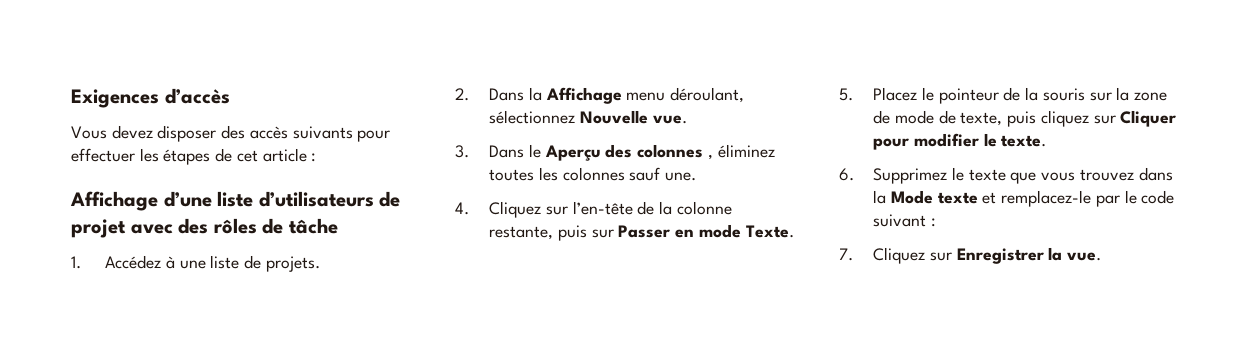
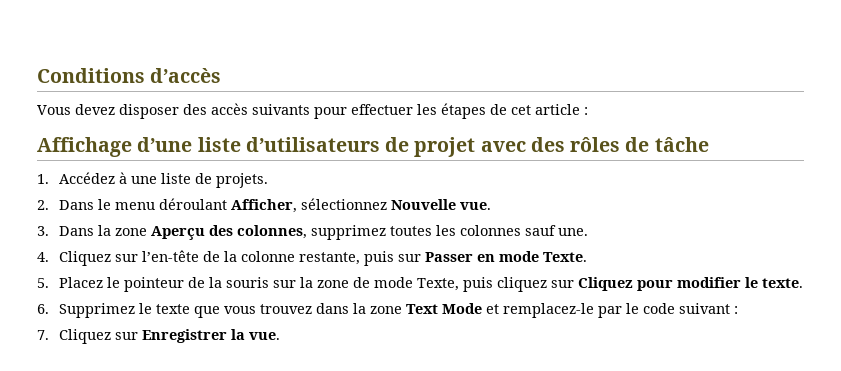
- Exigences d’accès
+ Conditions d’accès
- 2. Dans la Affichage menu déroulant, sélectionnez Nouvelle vue.
+ 2. Dans le menu déroulant Afficher, sélectionnez Nouvelle vue.
- 3. Dans le Aperçu des colonnes , éliminez toutes les colonnes sauf une.
+ 3. Dans la zone Aperçu des colonnes, supprimez toutes les colonnes sauf une.
- 5. Placez le pointeur de la souris sur la zone de mode de texte, puis cliquez sur Cliquer pour modifier le texte.
+ 5. Placez le pointeur de la souris sur la zone de mode Texte, puis cliquez sur Cliquez pour modifier le texte.
- 6. Supprimez le texte que vous trouvez dans la Mode texte et remplacez-le par le code suivant :
+ 6. Supprimez le texte que vous trouvez dans la zone Text Mode et remplacez-le par le code suivant :

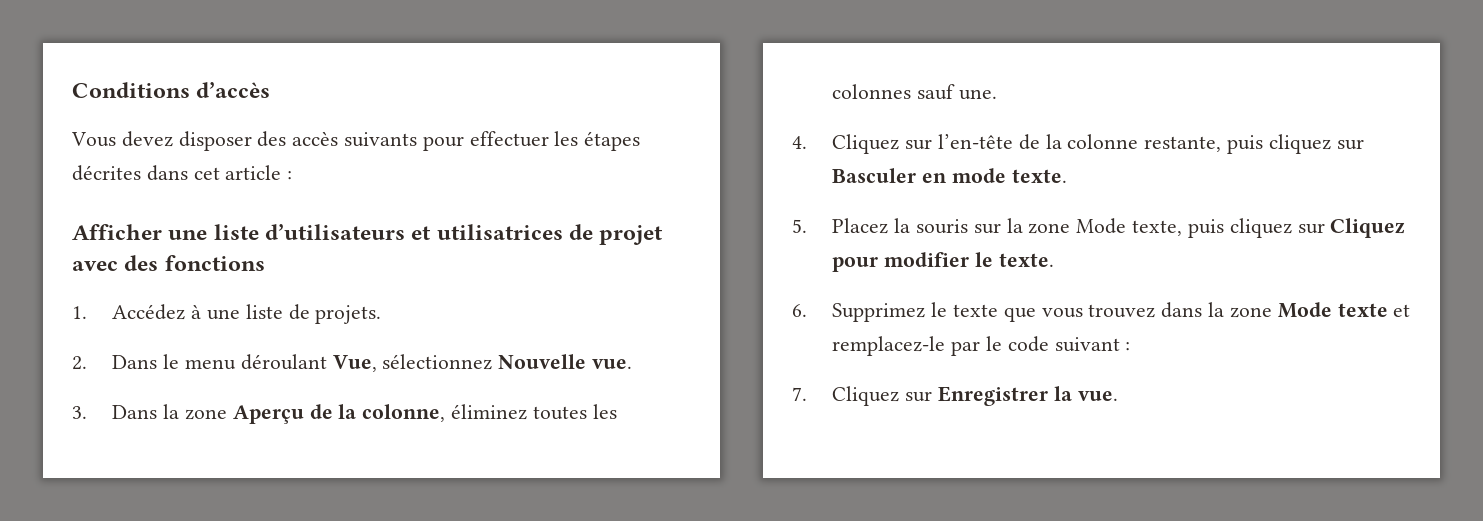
- Vous devez disposer des accès suivants pour effectuer les étapes de cet article :
+ Vous devez disposer des accès suivants pour effectuer les étapes décrites dans cet article :
- Affichage d’une liste d’utilisateurs de projet avec des rôles de tâche
+ Afficher une liste d’utilisateurs et utilisatrices de projet avec des fonctions
- 2. Dans le menu déroulant Afficher, sélectionnez Nouvelle vue.
+ 2. Dans le menu déroulant Vue, sélectionnez Nouvelle vue.
- 3. Dans la zone Aperçu des colonnes, supprimez toutes les colonnes sauf une.
+ 3. Dans la zone Aperçu de la colonne, éliminez toutes les colonnes sauf une.
- 4. Cliquez sur l’en-tête de la colonne restante, puis sur Passer en mode Texte.
+ 4. Cliquez sur l’en-tête de la colonne restante, puis cliquez sur Basculer en mode texte.
- 5. Placez le pointeur de la souris sur la zone de mode Texte, puis cliquez sur Cliquez pour modifier le texte.
+ 5. Placez la souris sur la zone Mode texte, puis cliquez sur Cliquez pour modifier le texte.
- 6. Supprimez le texte que vous trouvez dans la zone Text Mode et remplacez-le par le code suivant :
+ 6. Supprimez le texte que vous trouvez dans la zone Mode texte et remplacez-le par le code suivant :

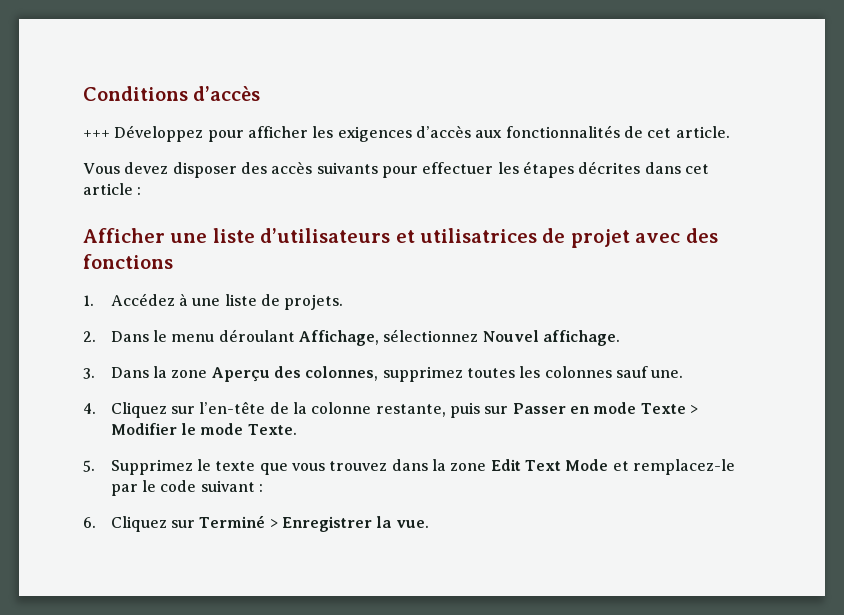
+ +++ Développez pour afficher les exigences d’accès aux fonctionnalités de cet article.
- 2. Dans le menu déroulant Vue, sélectionnez Nouvelle vue.
+ 2. Dans le menu déroulant Affichage, sélectionnez Nouvel affichage.
- 3. Dans la zone Aperçu de la colonne, éliminez toutes les colonnes sauf une.
+ 3. Dans la zone Aperçu des colonnes, supprimez toutes les colonnes sauf une.
- 4. Cliquez sur l’en-tête de la colonne restante, puis cliquez sur Basculer en mode texte.
- 5. Placez la souris sur la zone Mode texte, puis cliquez sur Cliquez pour modifier le texte.
- 6. Supprimez le texte que vous trouvez dans la zone Mode texte et remplacez-le par le code suivant :
+ 4. Cliquez sur l’en-tête de la colonne restante, puis sur Passer en mode Texte > Modifier le mode Texte.
+ 5. Supprimez le texte que vous trouvez dans la zone Edit Text Mode et remplacez-le par le code suivant :
- 7. Cliquez sur Enregistrer la vue.
+ 6. Cliquez sur Terminé > Enregistrer la vue.

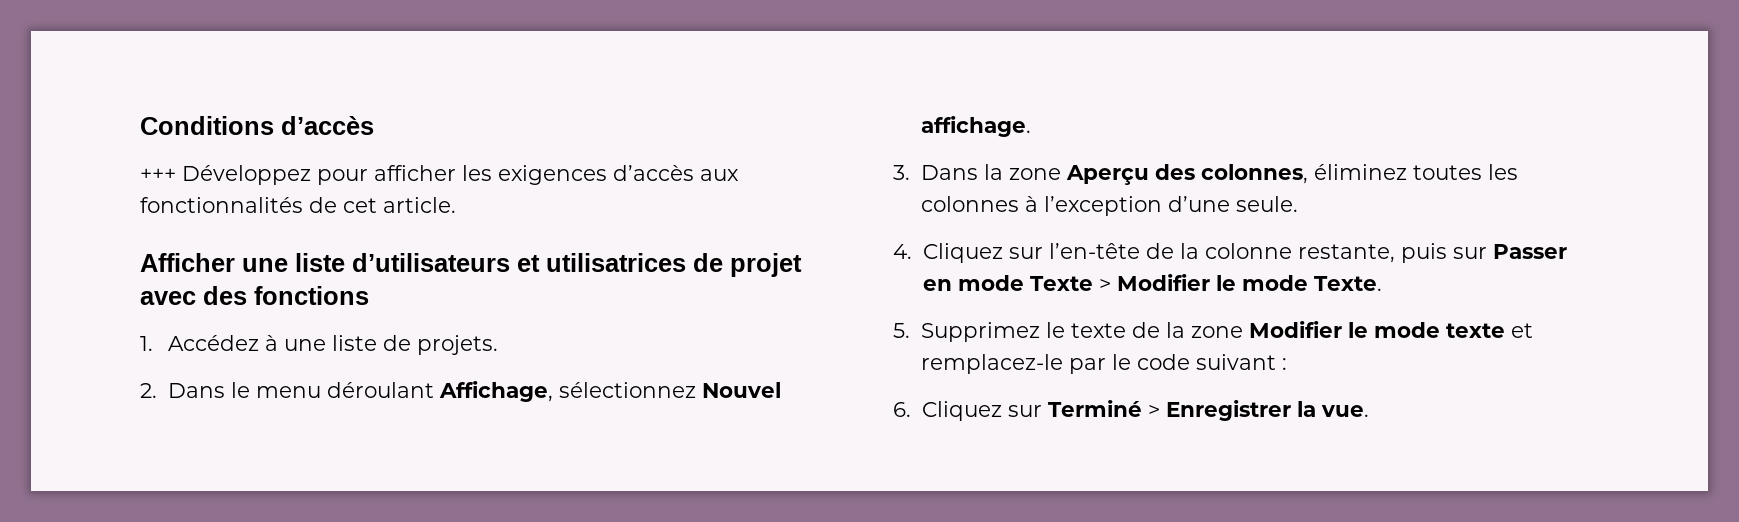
- Vous devez disposer des accès suivants pour effectuer les étapes décrites dans cet article :
- 3. Dans la zone Aperçu des colonnes, supprimez toutes les colonnes sauf une.
+ 3. Dans la zone Aperçu des colonnes, éliminez toutes les colonnes à l’exception d’une seule.
- 5. Supprimez le texte que vous trouvez dans la zone Edit Text Mode et remplacez-le par le code suivant :
+ 5. Supprimez le texte de la zone Modifier le mode texte et remplacez-le par le code suivant :

